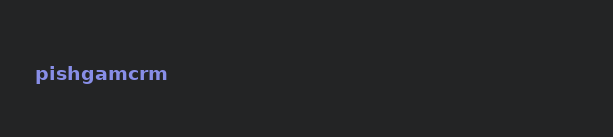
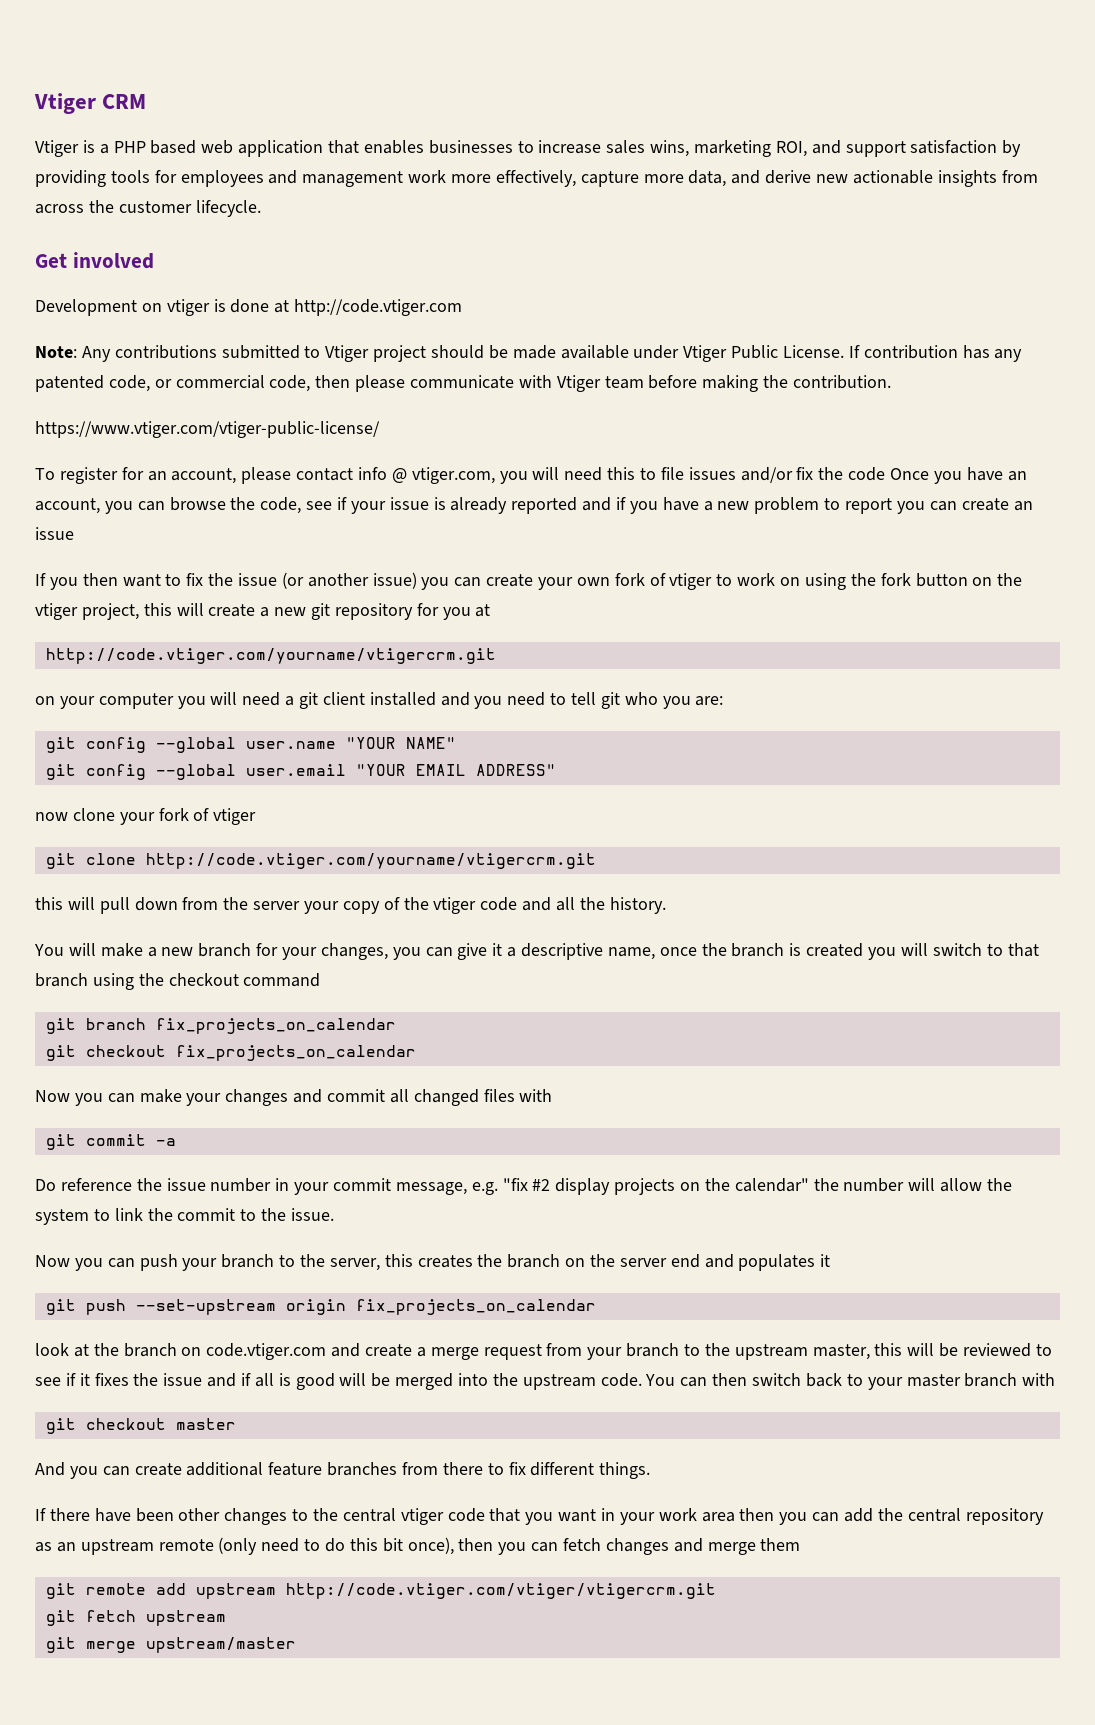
- pishgamcrm
+ Vtiger CRM
+ Vtiger is a PHP based web application that enables businesses to increase sales wins, marketing ROI, and support satisfaction by providing tools for employees and management work more effectively, capture more data, and derive new actionable insights from across the customer lifecycle.
+ Get involved
+ Development on vtiger is done at http://code.vtiger.com
+ Note: Any contributions submitted to Vtiger project should be made available under Vtiger Public License. If contribution has any patented code, or commercial code, then please communicate with Vtiger team before making the contribution.
+ https://www.vtiger.com/vtiger-public-license/
+ To register for an account, please contact info @ vtiger.com, you will need this to file issues and/or fix the code Once you have an account, you can browse the code, see if your issue is already reported and if you have a new problem to report you can create an issue
+ If you then want to fix the issue (or another issue) you can create your own fork of vtiger to work on using the fork button on the vtiger project, this will create a new git repository for you at
+ http://code.vtiger.com/yourname/vtigercrm.git
+ on your computer you will need a git client installed and you need to tell git who you are:
+ git config --global user.name "YOUR NAME"
+ git config --global user.email "YOUR EMAIL ADDRESS"
+ now clone your fork of vtiger
+ git clone http://code.vtiger.com/yourname/vtigercrm.git
+ this will pull down from the server your copy of the vtiger code and all the history.
+ You will make a new branch for your changes, you can give it a descriptive name, once the branch is created you will switch to that branch using the checkout command
+ git branch fix_projects_on_calendar
+ git checkout fix_projects_on_calendar
+ Now you can make your changes and commit all changed files with
+ git commit -a
+ Do reference the issue number in your commit message, e.g. "fix #2 display projects on the calendar" the number will allow the system to link the commit to the issue.
+ Now you can push your branch to the server, this creates the branch on the server end and populates it
+ git push --set-upstream origin fix_projects_on_calendar
+ look at the branch on code.vtiger.com and create a merge request from your branch to the upstream master, this will be reviewed to see if it fixes the issue and if all is good will be merged into the upstream code. You can then switch back to your master branch with
+ git checkout master
+ And you can create additional feature branches from there to fix different things.
+ If there have been other changes to the central vtiger code that you want in your work area then you can add the central repository as an upstream remote (only need to do this bit once), then you can fetch changes and merge them
+ git remote add upstream http://code.vtiger.com/vtiger/vtigercrm.git
+ git fetch upstream
+ git merge upstream/master

